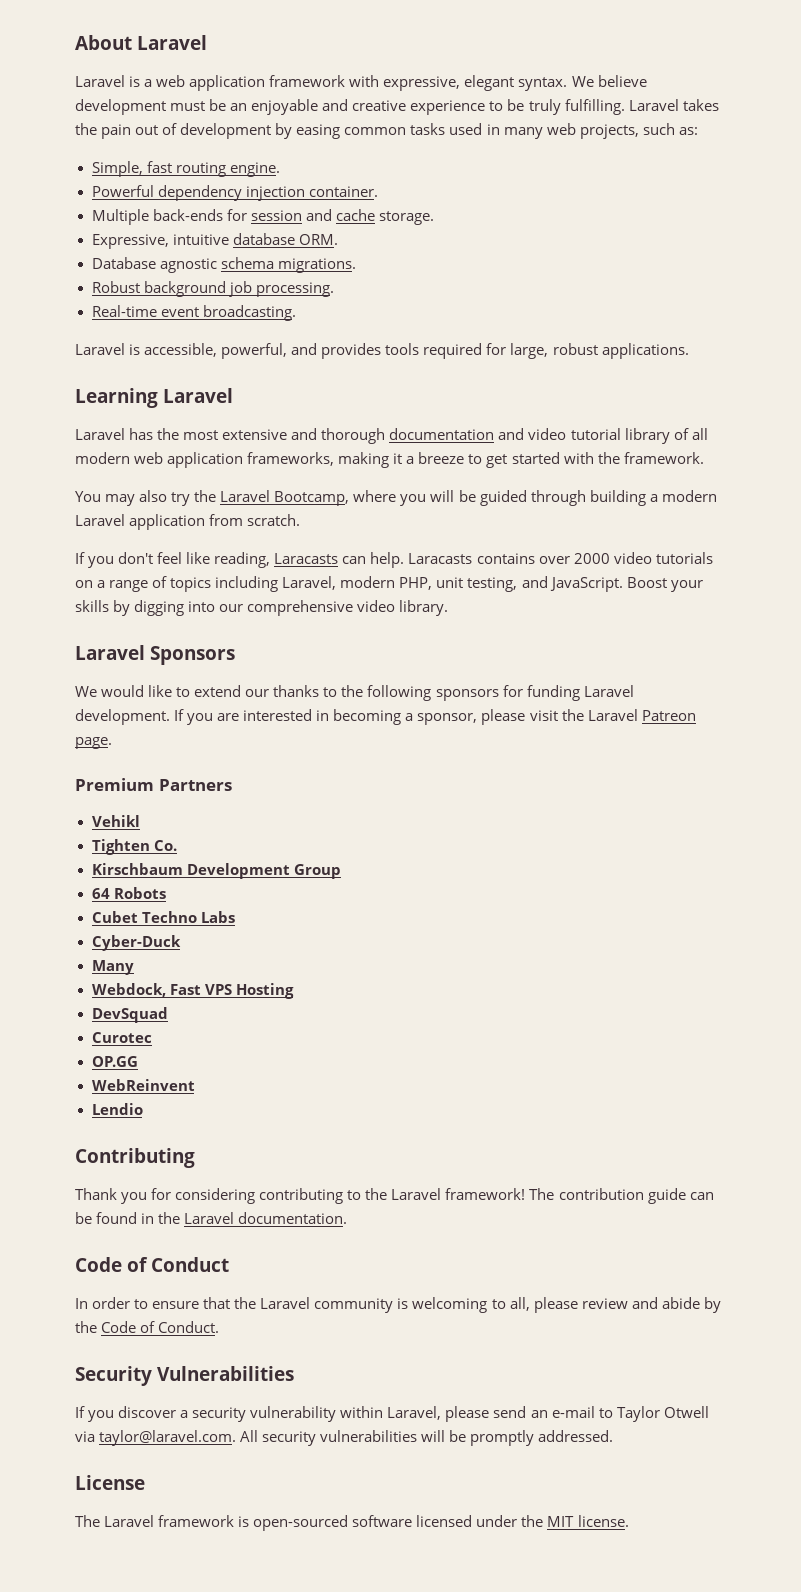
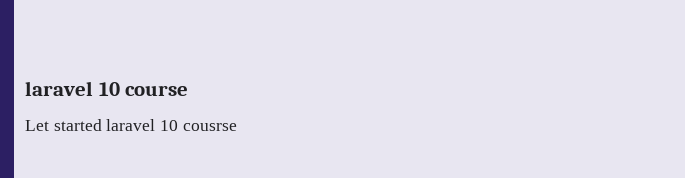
- About Laravel
- Laravel is a web application framework with expressive, elegant syntax. We believe development must be an enjoyable and creative experience to be truly fulfilling. Laravel takes the pain out of development by easing common tasks used in many web projects, such as:
- Simple, fast routing engine.
- Powerful dependency injection container.
- Multiple back-ends for session and cache storage.
- Expressive, intuitive database ORM.
- Database agnostic schema migrations.
- Robust background job processing.
- Real-time event broadcasting.
- Laravel is accessible, powerful, and provides tools required for large, robust applications.
- Learning Laravel
- Laravel has the most extensive and thorough documentation and video tutorial library of all modern web application frameworks, making it a breeze to get started with the framework.
- You may also try the Laravel Bootcamp, where you will be guided through building a modern Laravel application from scratch.
- If you don't feel like reading, Laracasts can help. Laracasts contains over 2000 video tutorials on a range of topics including Laravel, modern PHP, unit testing, and JavaScript. Boost your skills by digging into our comprehensive video library.
- Laravel Sponsors
- We would like to extend our thanks to the following sponsors for funding Laravel development. If you are interested in becoming a sponsor, please visit the Laravel Patreon page.
- Premium Partners
- Vehikl
- Tighten Co.
- Kirschbaum Development Group
- 64 Robots
- Cubet Techno Labs
- Cyber-Duck
- Many
- Webdock, Fast VPS Hosting
- DevSquad
- Curotec
- OP.GG
- WebReinvent
- Lendio
- Contributing
- Thank you for considering contributing to the Laravel framework! The contribution guide can be found in the Laravel documentation.
- Code of Conduct
- In order to ensure that the Laravel community is welcoming to all, please review and abide by the Code of Conduct.
- Security Vulnerabilities
- If you discover a security vulnerability within Laravel, please send an e-mail to Taylor Otwell via taylor@laravel.com. All security vulnerabilities will be promptly addressed.
- License
- The Laravel framework is open-sourced software licensed under the MIT license.
+ laravel 10 course
+ Let started laravel 10 cousrse

